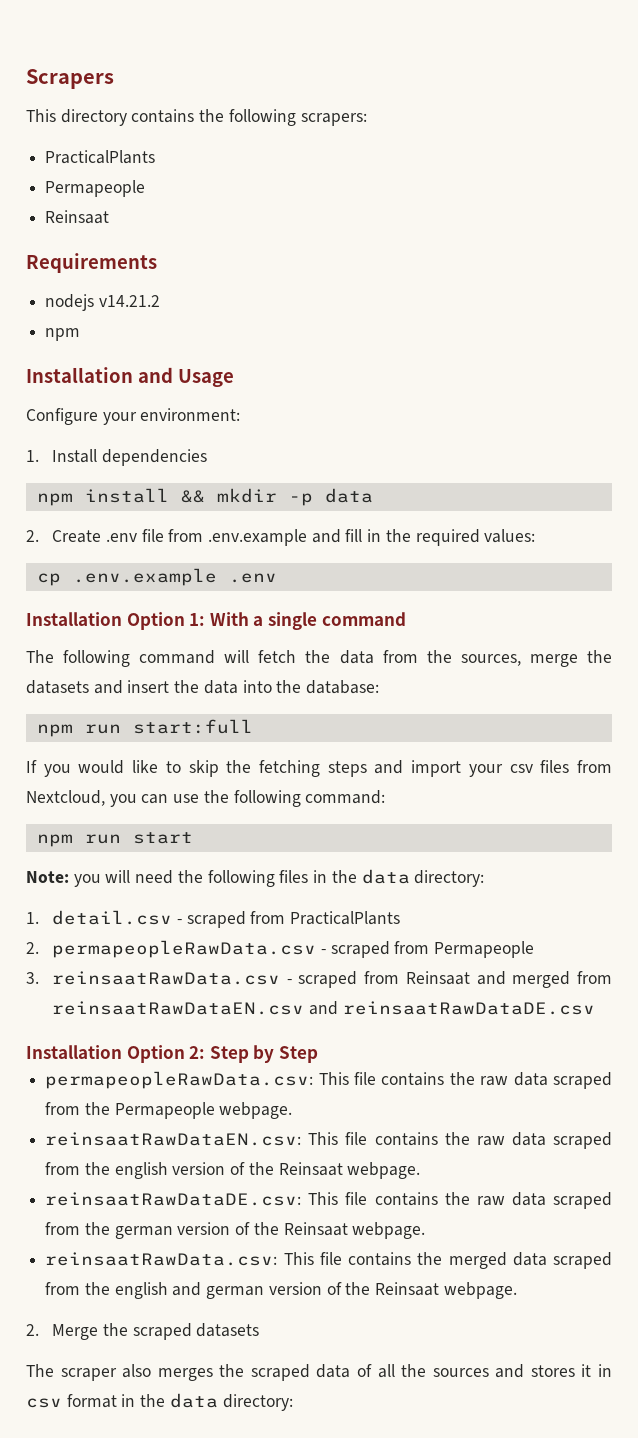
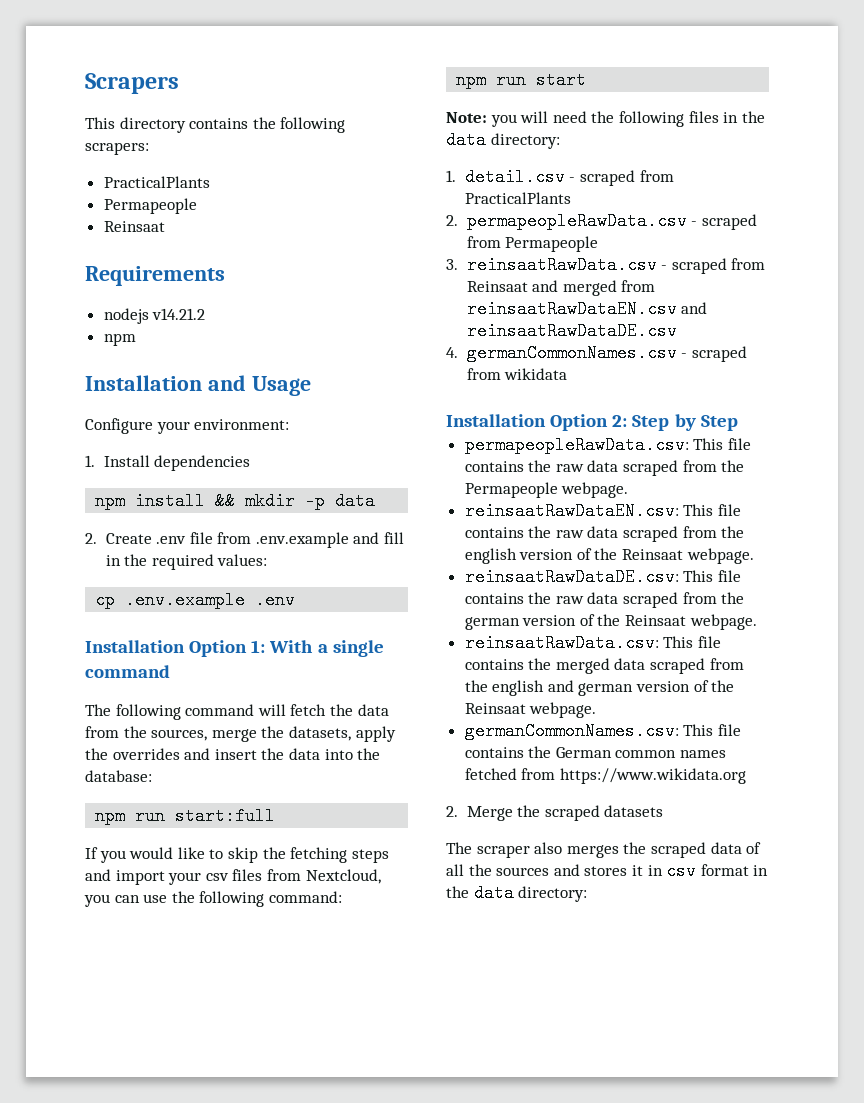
- The following command will fetch the data from the sources, merge the datasets and insert the data into the database:
+ The following command will fetch the data from the sources, merge the datasets, apply the overrides and insert the data into the database:
+ 4. germanCommonNames.csv - scraped from wikidata
+ germanCommonNames.csv: This file contains the German common names fetched from https://www.wikidata.org

